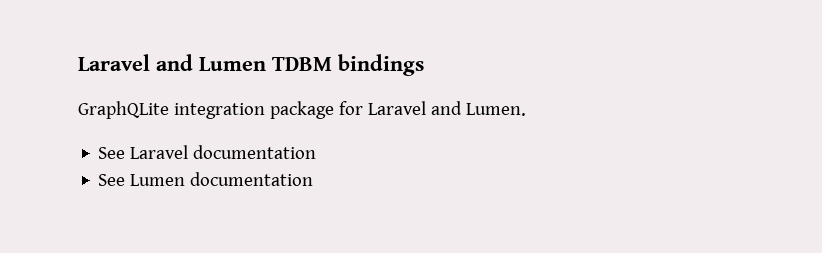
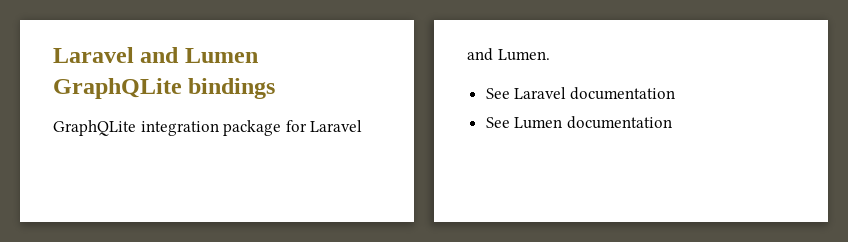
- Laravel and Lumen TDBM bindings
+ Laravel and Lumen GraphQLite bindings

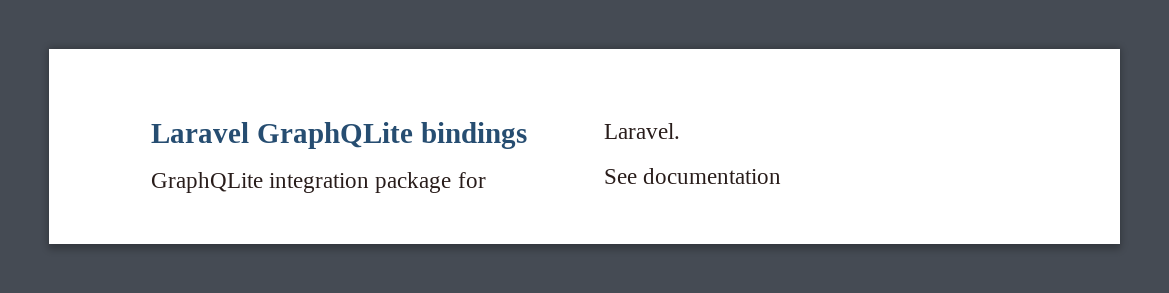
- Laravel and Lumen GraphQLite bindings
+ Laravel GraphQLite bindings
- GraphQLite integration package for Laravel and Lumen.
- See Laravel documentation
- See Lumen documentation
+ GraphQLite integration package for Laravel.
+ See documentation

